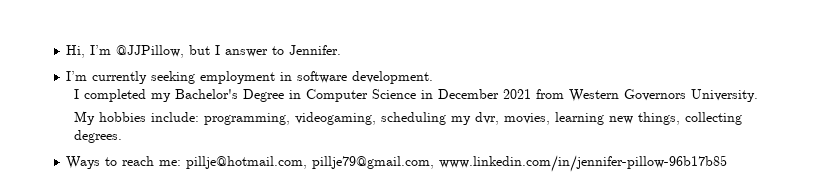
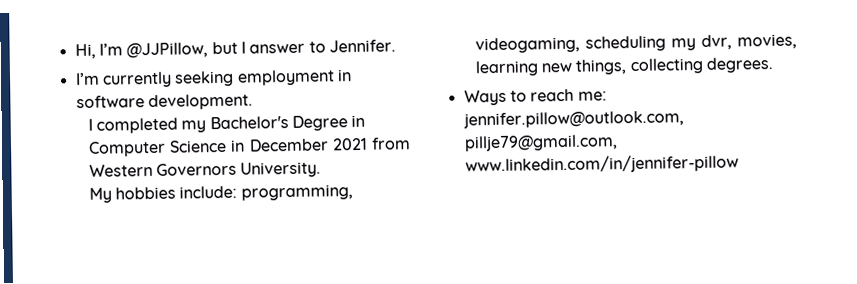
- Ways to reach me: pillje@hotmail.com, pillje79@gmail.com, www.linkedin.com/in/jennifer-pillow-96b17b85
+ Ways to reach me: jennifer.pillow@outlook.com, pillje79@gmail.com, www.linkedin.com/in/jennifer-pillow

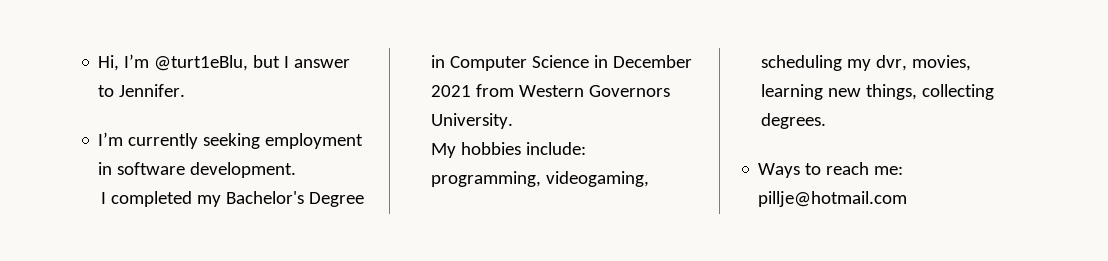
- Hi, I’m @JJPillow, but I answer to Jennifer.
+ Hi, I’m @turt1eBlu, but I answer to Jennifer.
- Ways to reach me: jennifer.pillow@outlook.com, pillje79@gmail.com, www.linkedin.com/in/jennifer-pillow
+ Ways to reach me: pillje@hotmail.com

